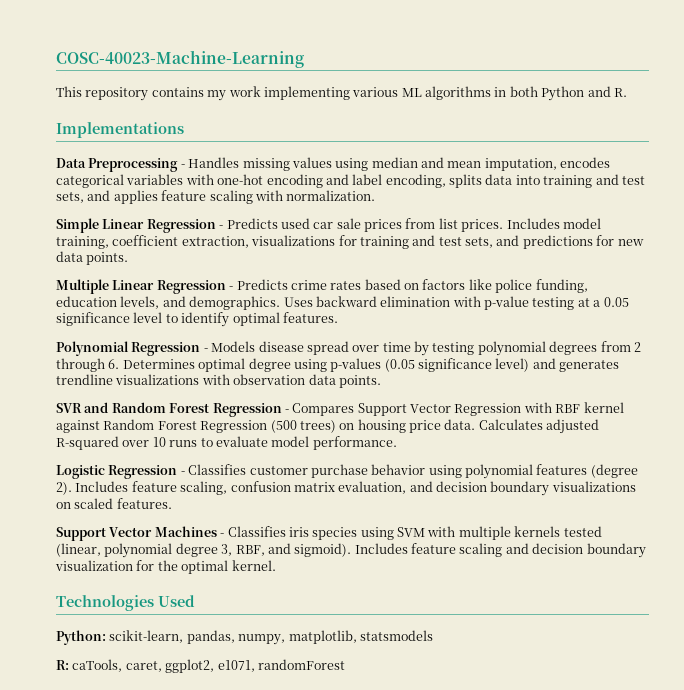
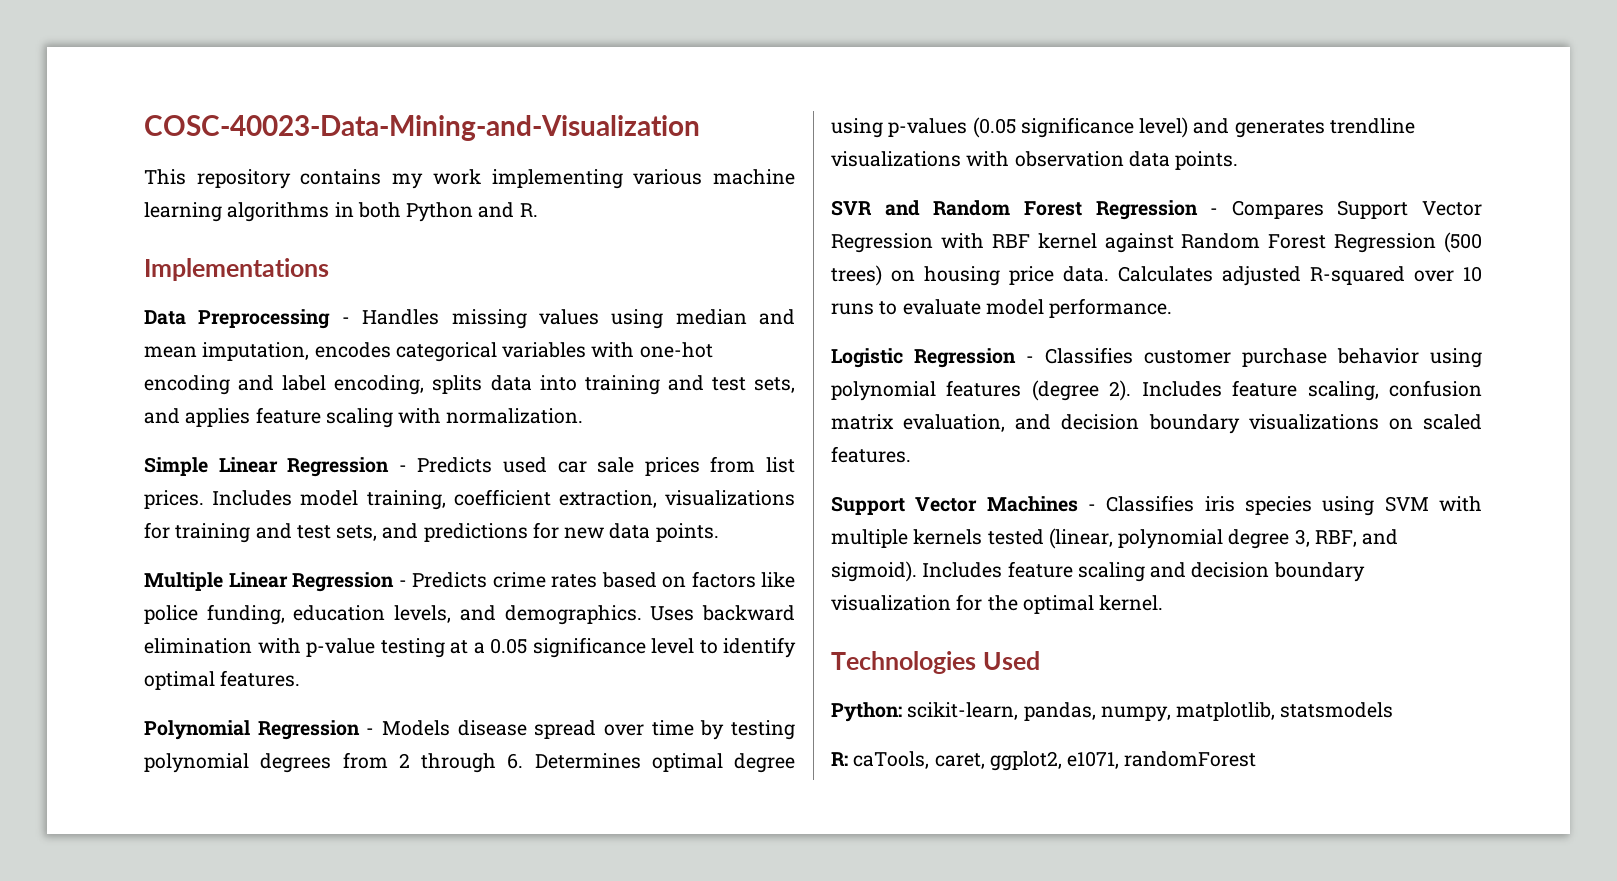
- COSC-40023-Machine-Learning
+ COSC-40023-Data-Mining-and-Visualization
- This repository contains my work implementing various ML algorithms in both Python and R.
+ This repository contains my work implementing various machine learning algorithms in both Python and R.

